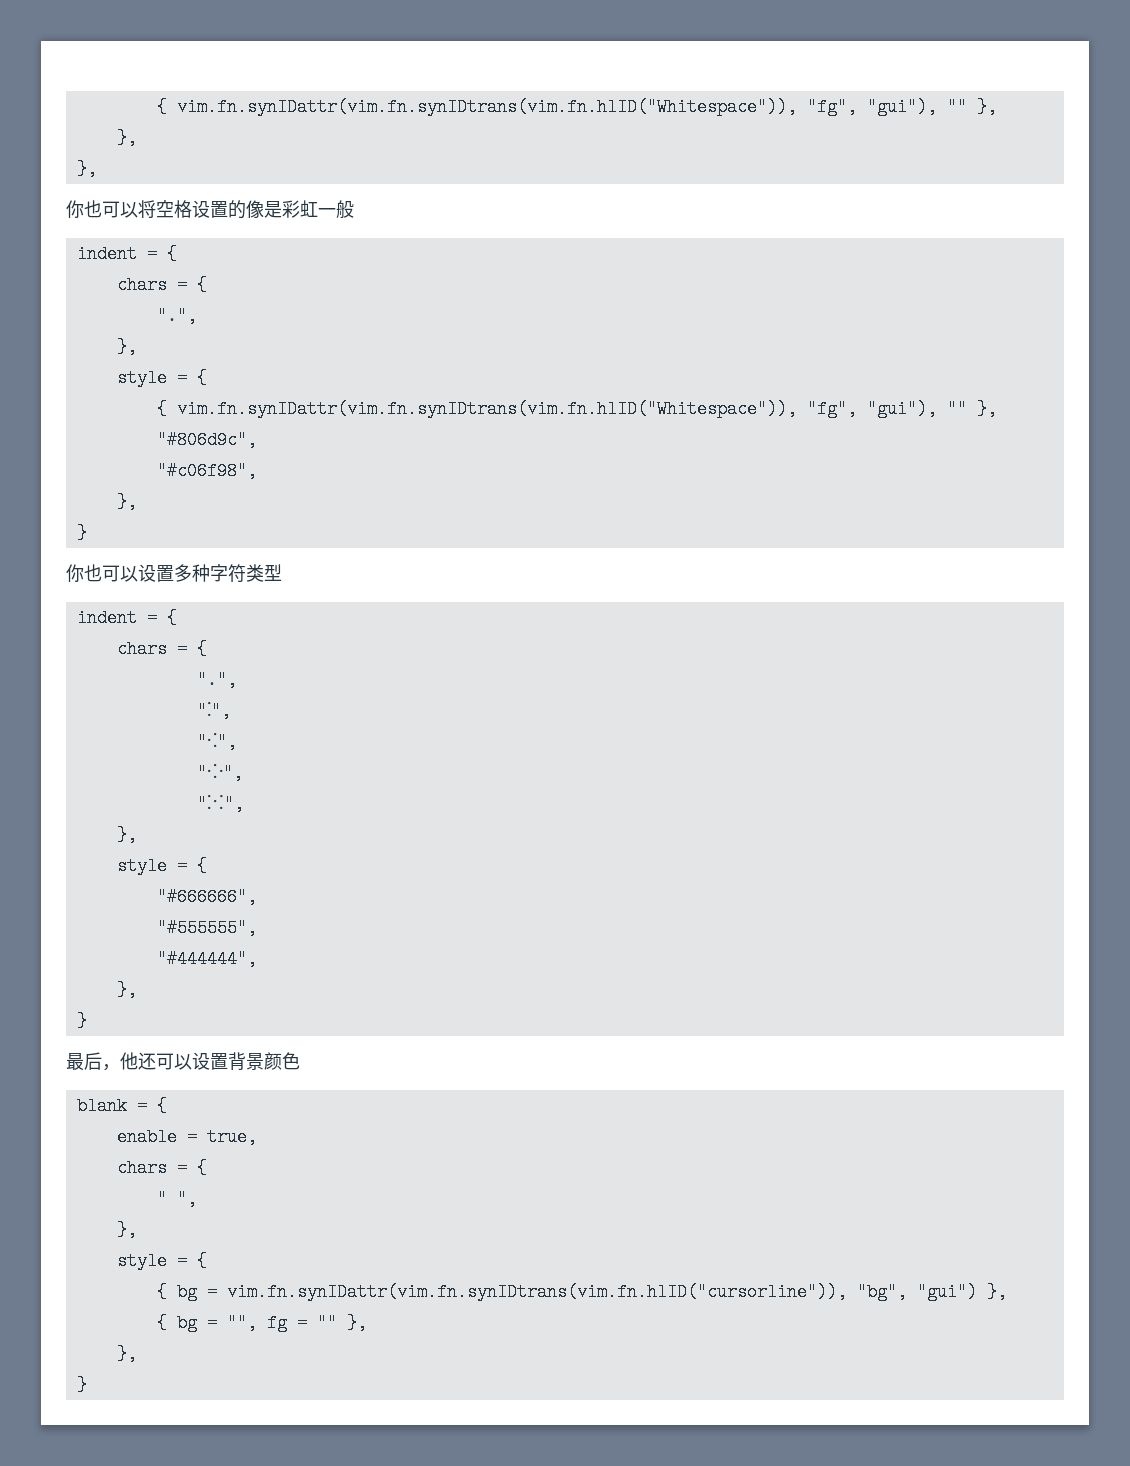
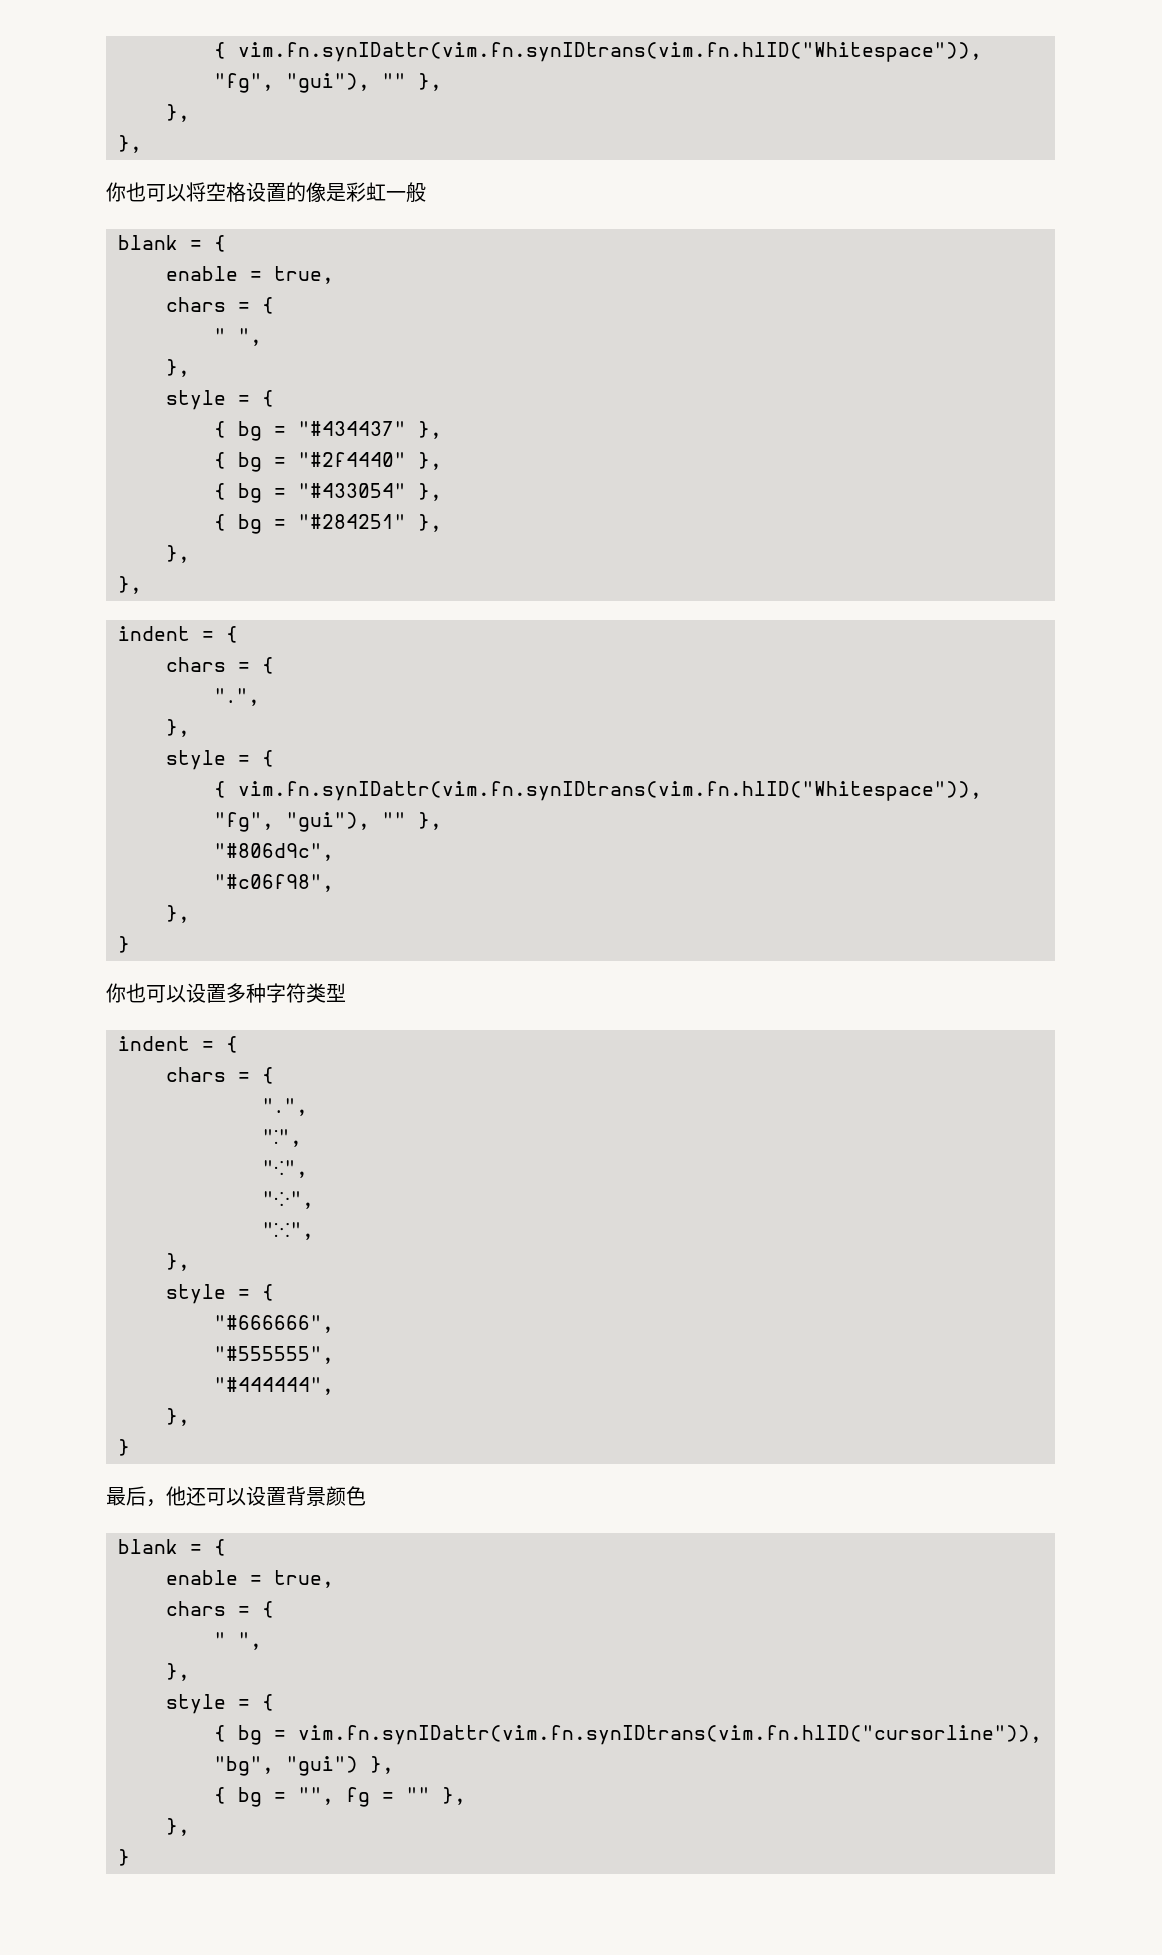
  你也可以将空格设置的像是彩虹一般
+ blank = {
+ enable = true,
+ chars = {
+ " ",
+ },
+ style = {
+ { bg = "#434437" },
+ { bg = "#2f4440" },
+ { bg = "#433054" },
+ { bg = "#284251" },
+ },
+ },

